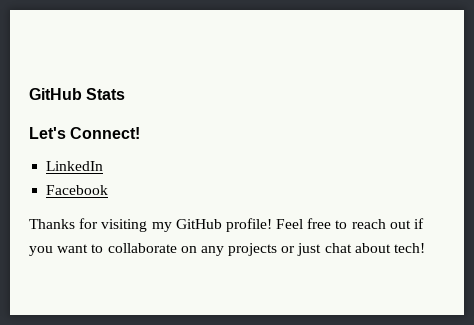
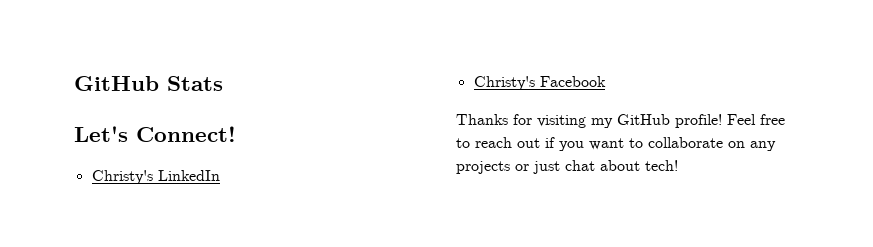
- LinkedIn
+ Christy's LinkedIn
- Facebook
+ Christy's Facebook

